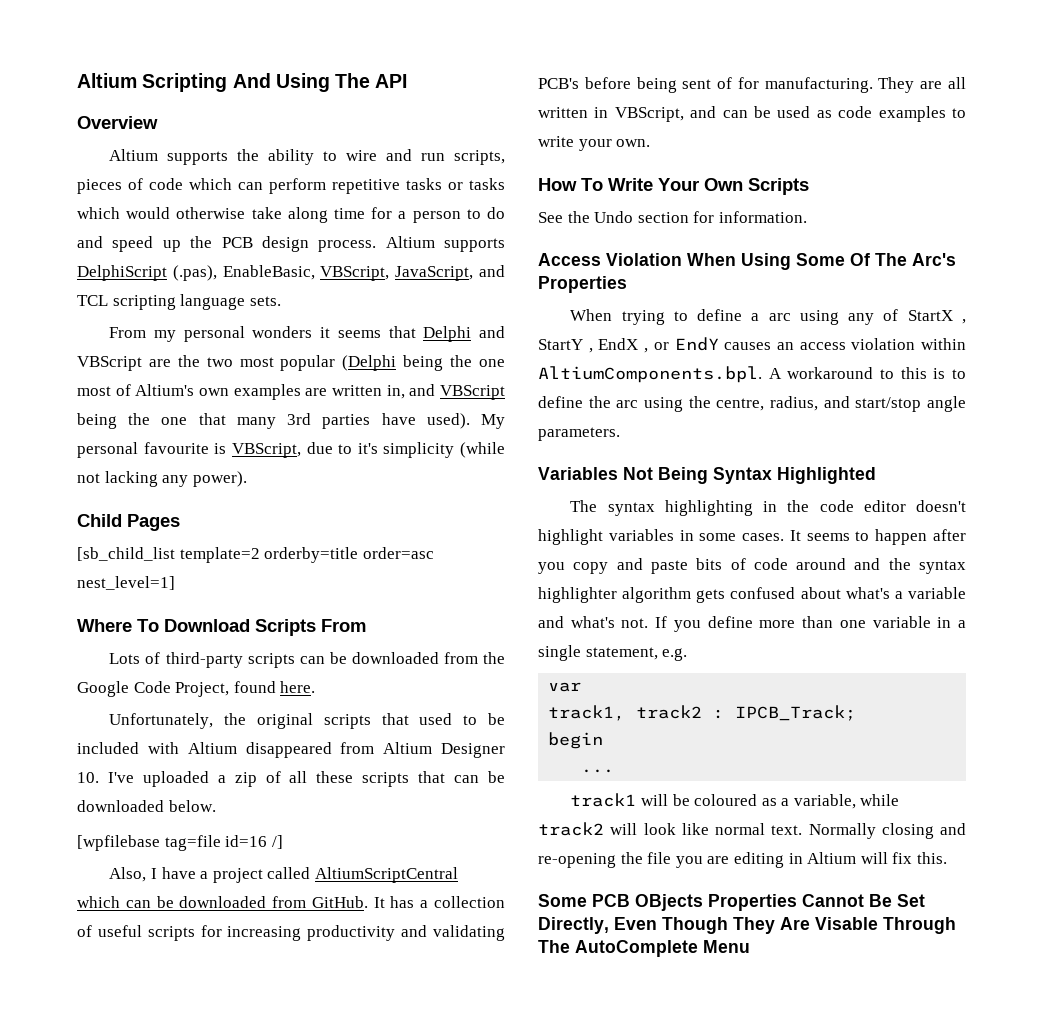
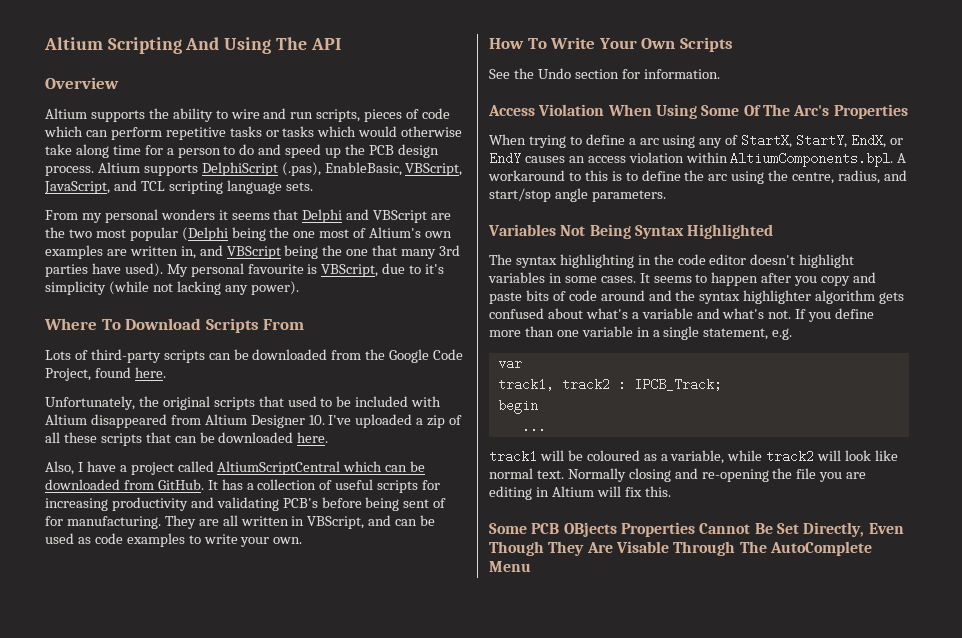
- Child Pages
- [sb_child_list template=2 orderby=title order=asc nest_level=1]
- Unfortunately, the original scripts that used to be included with Altium disappeared from Altium Designer 10. I've uploaded a zip of all these scripts that can be downloaded below.
- [wpfilebase tag=file id=16 /]
+ Unfortunately, the original scripts that used to be included with Altium disappeared from Altium Designer 10. I've uploaded a zip of all these scripts that can be downloaded here.
- When trying to define a arc using any of StartX , StartY , EndX , or EndY causes an access violation within AltiumComponents.bpl. A workaround to this is to define the arc using the centre, radius, and start/stop angle parameters.
+ When trying to define a arc using any of StartX, StartY, EndX, or EndY causes an access violation within AltiumComponents.bpl. A workaround to this is to define the arc using the centre, radius, and start/stop angle parameters.

